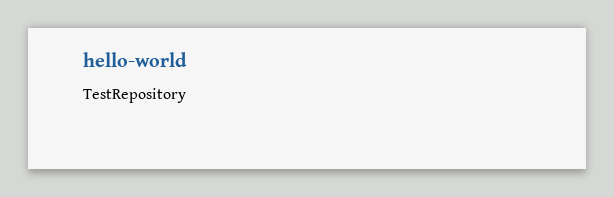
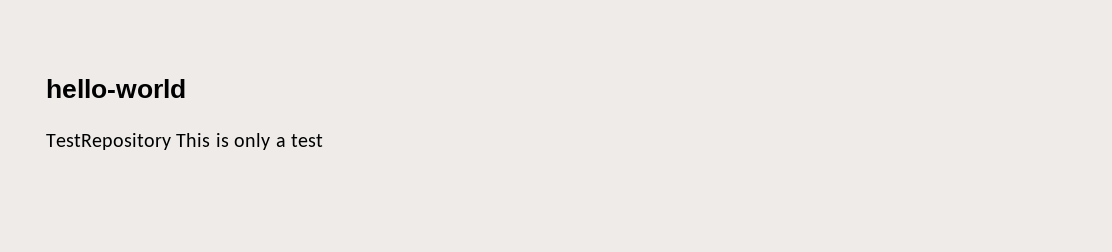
- TestRepository
+ TestRepository This is only a test

